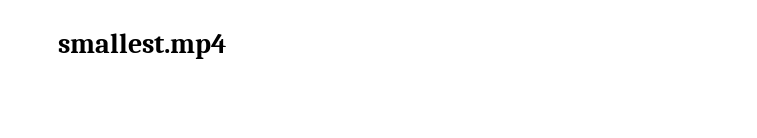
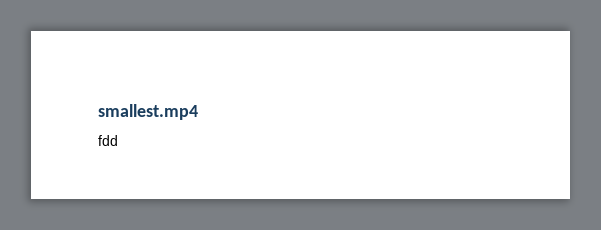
+ fdd

